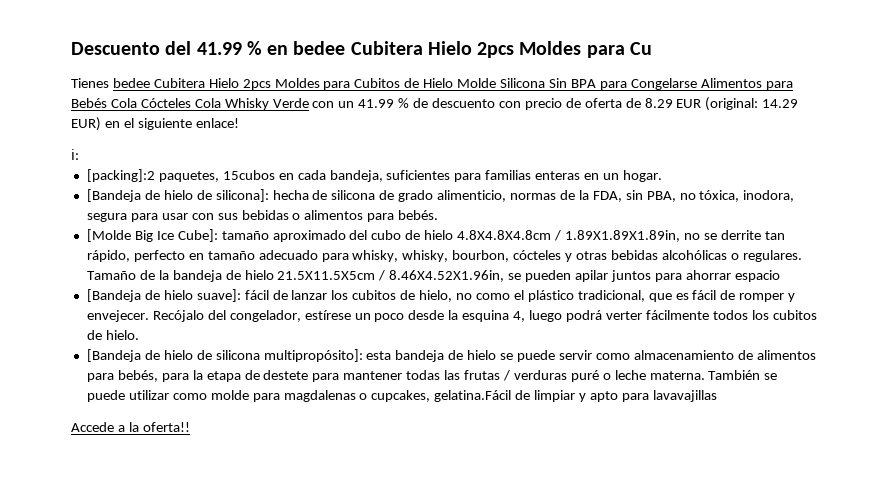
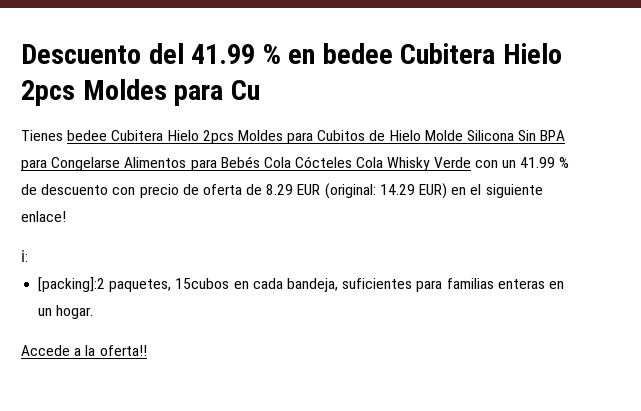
- [Bandeja de hielo de silicona]: hecha de silicona de grado alimenticio, normas de la FDA, sin PBA, no tóxica, inodora, segura para usar con sus bebidas o alimentos para bebés.
- [Molde Big Ice Cube]: tamaño aproximado del cubo de hielo 4.8X4.8X4.8cm / 1.89X1.89X1.89in, no se derrite tan rápido, perfecto en tamaño adecuado para whisky, whisky, bourbon, cócteles y otras bebidas alcohólicas o regulares. Tamaño de la bandeja de hielo 21.5X11.5X5cm / 8.46X4.52X1.96in, se pueden apilar juntos para ahorrar espacio
- [Bandeja de hielo suave]: fácil de lanzar los cubitos de hielo, no como el plástico tradicional, que es fácil de romper y envejecer. Recójalo del congelador, estírese un poco desde la esquina 4, luego podrá verter fácilmente todos los cubitos de hielo.
- [Bandeja de hielo de silicona multipropósito]: esta bandeja de hielo se puede servir como almacenamiento de alimentos para bebés, para la etapa de destete para mantener todas las frutas / verduras puré o leche materna. También se puede utilizar como molde para magdalenas o cupcakes, gelatina.Fácil de limpiar y apto para lavavajillas

